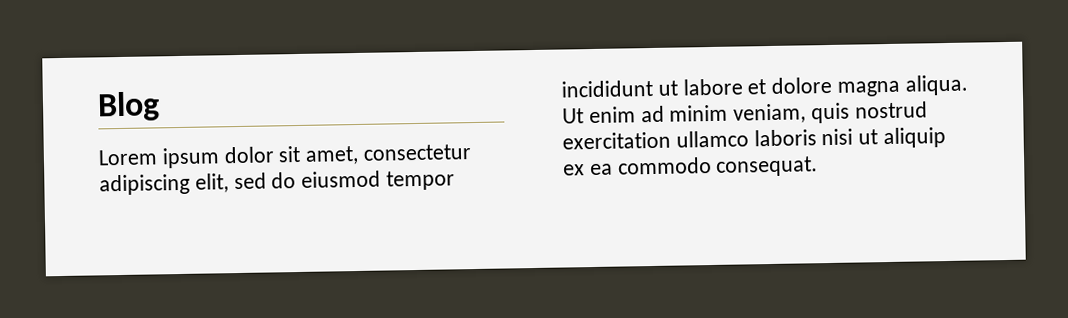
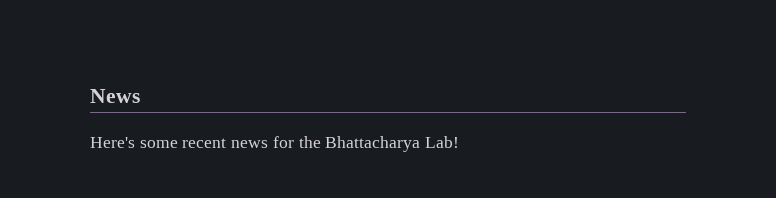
- Blog
- Lorem ipsum dolor sit amet, consectetur adipiscing elit, sed do eiusmod tempor incididunt ut labore et dolore magna aliqua. Ut enim ad minim veniam, quis nostrud exercitation ullamco laboris nisi ut aliquip ex ea commodo consequat.
+ News
+ Here's some recent news for the Bhattacharya Lab!

